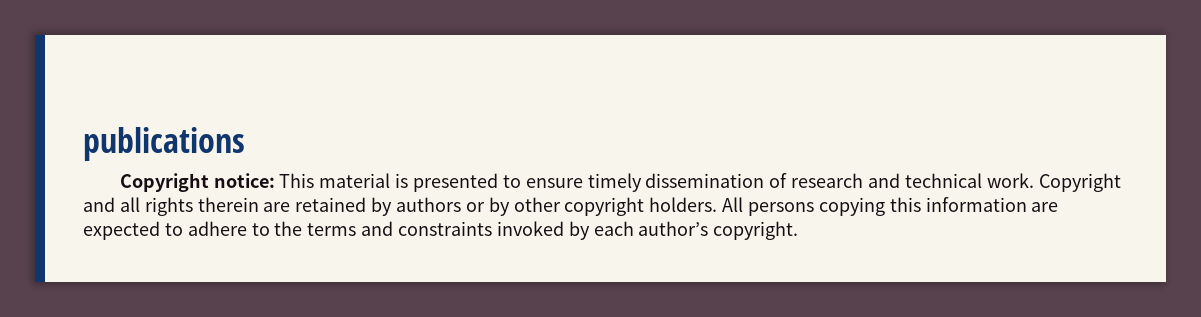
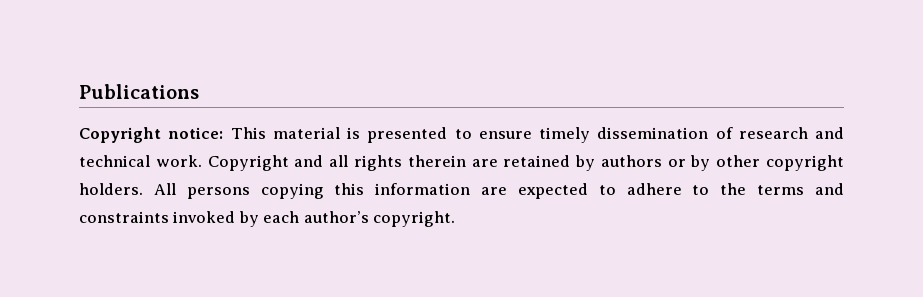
- publications
+ Publications

